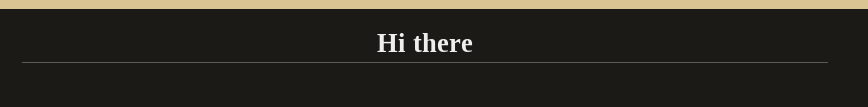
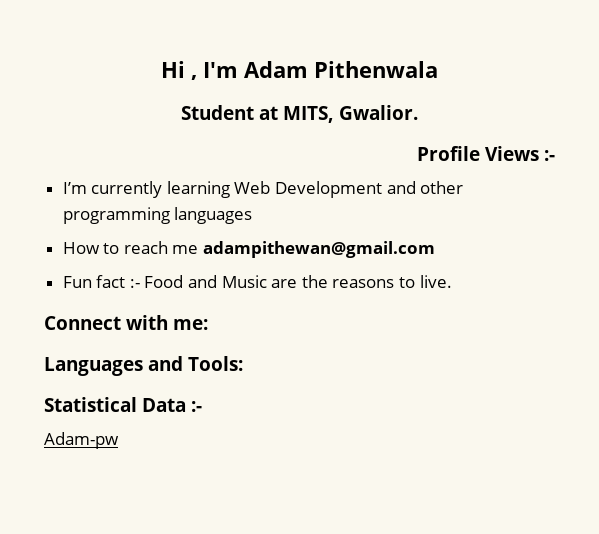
- Hi there
+ Hi , I'm Adam Pithenwala
+ Student at MITS, Gwalior.
+ Profile Views :-
+ I’m currently learning Web Development and other programming languages
+ How to reach me adampithewan@gmail.com
+ Fun fact :- Food and Music are the reasons to live.
+ Connect with me:
+ Languages and Tools:
+ Statistical Data :-
+ Adam-pw

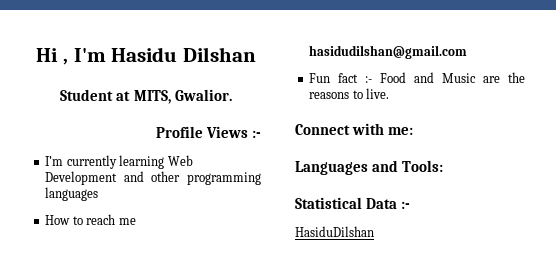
- Hi , I'm Adam Pithenwala
+ Hi , I'm Hasidu Dilshan
- How to reach me adampithewan@gmail.com
+ How to reach me hasidudilshan@gmail.com
- Adam-pw
+ HasiduDilshan

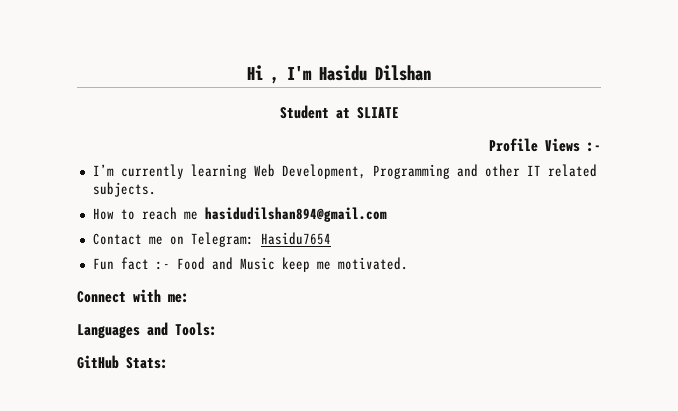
- Student at MITS, Gwalior.
+ Student at SLIATE
- I’m currently learning Web Development and other programming languages
- How to reach me hasidudilshan@gmail.com
+ I’m currently learning Web Development, Programming and other IT related subjects.
+ How to reach me hasidudilshan894@gmail.com
+ Contact me on Telegram: Hasidu7654
- Fun fact :- Food and Music are the reasons to live.
+ Fun fact :- Food and Music keep me motivated.
- Statistical Data :-
- HasiduDilshan
+ GitHub Stats:

